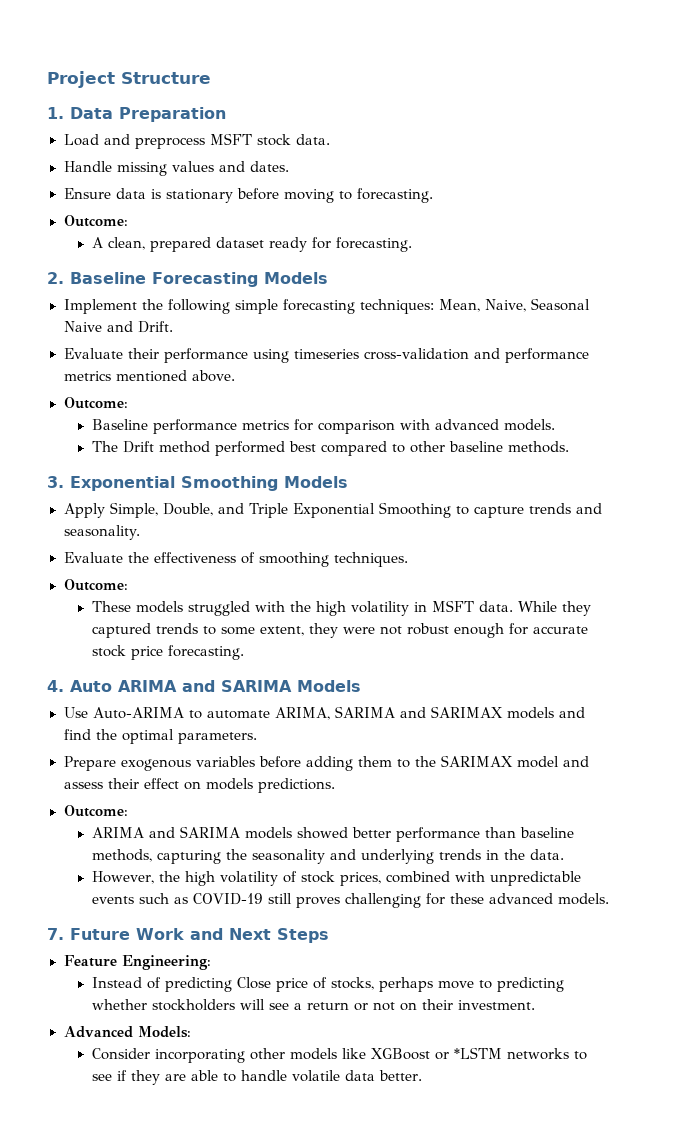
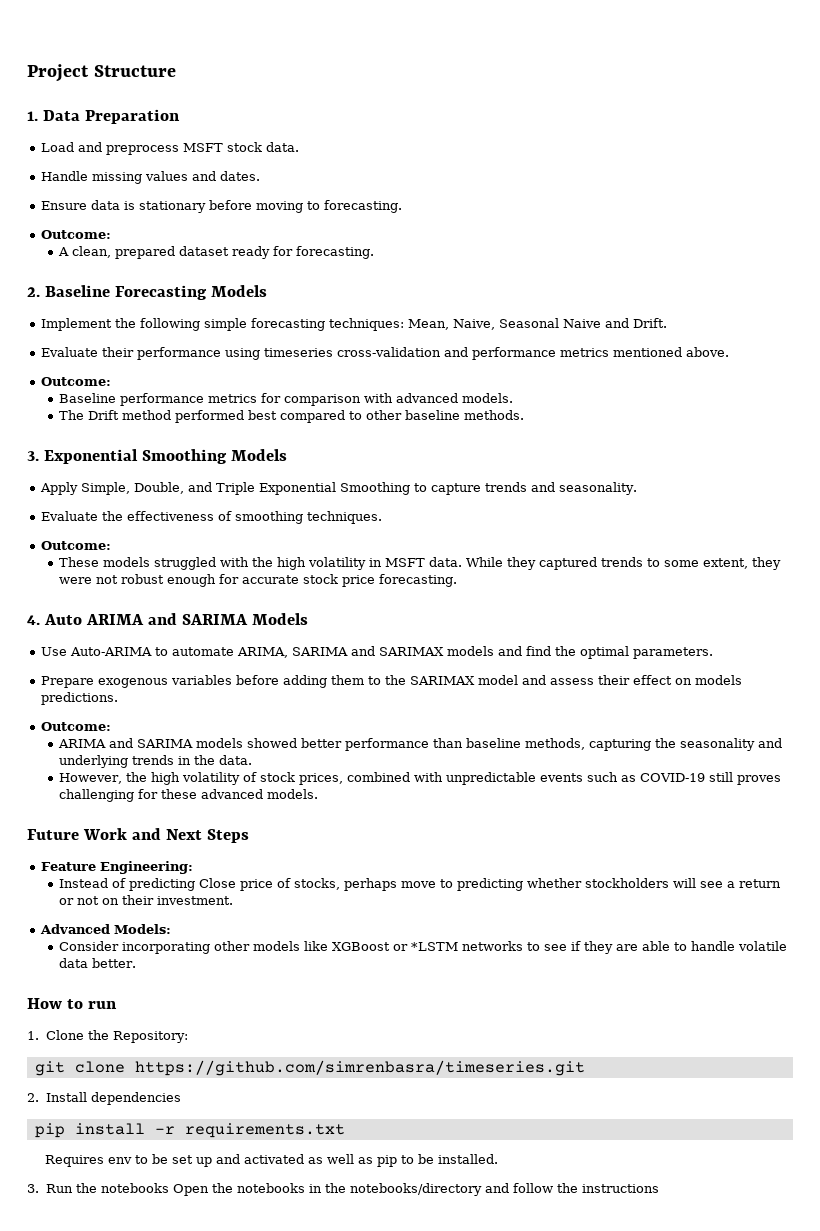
- 7. Future Work and Next Steps
+ Future Work and Next Steps
+ How to run
+ 1. Clone the Repository:
+ git clone https://github.com/simrenbasra/timeseries.git
+ 2. Install dependencies
+ pip install -r requirements.txt
+ Requires env to be set up and activated as well as pip to be installed.
+ 3. Run the notebooks Open the notebooks in the notebooks/directory and follow the instructions

